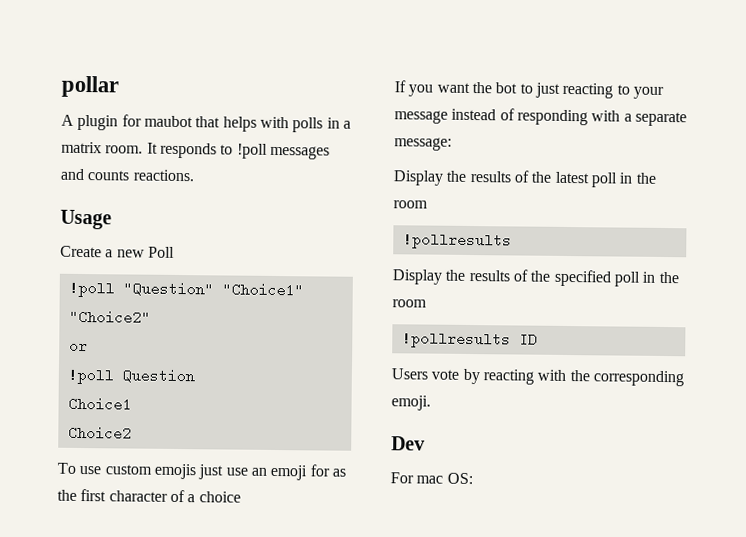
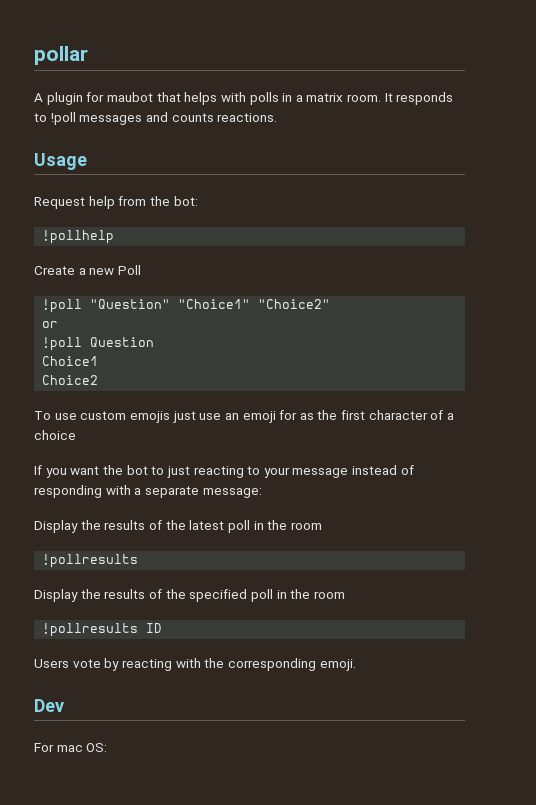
+ Request help from the bot:
+ !pollhelp

